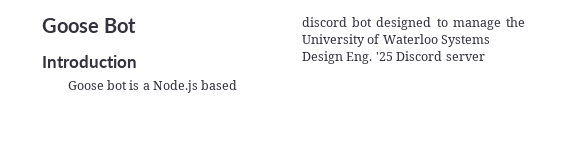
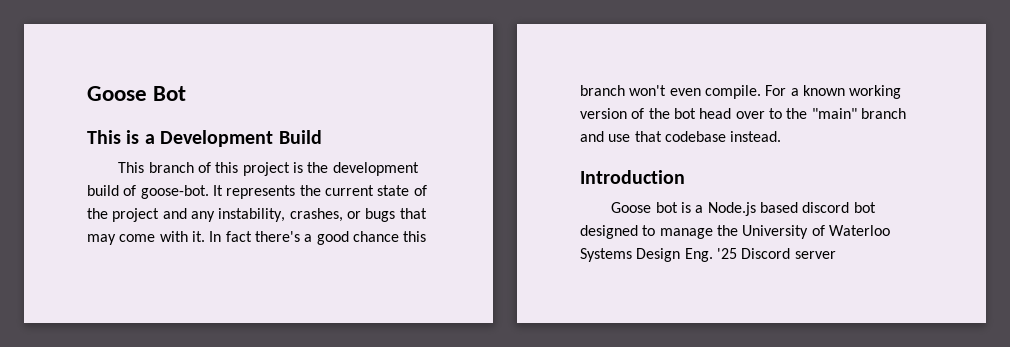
+ This is a Development Build
+ This branch of this project is the development build of goose-bot. It represents the current state of the project and any instability, crashes, or bugs that may come with it. In fact there's a good chance this branch won't even compile. For a known working version of the bot head over to the "main" branch and use that codebase instead.

